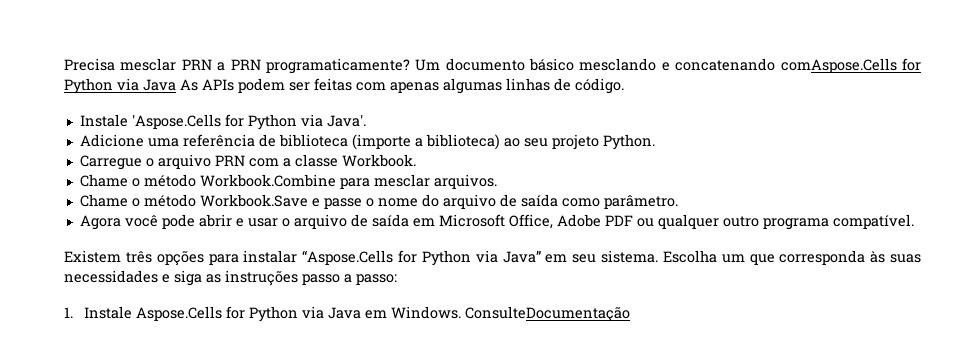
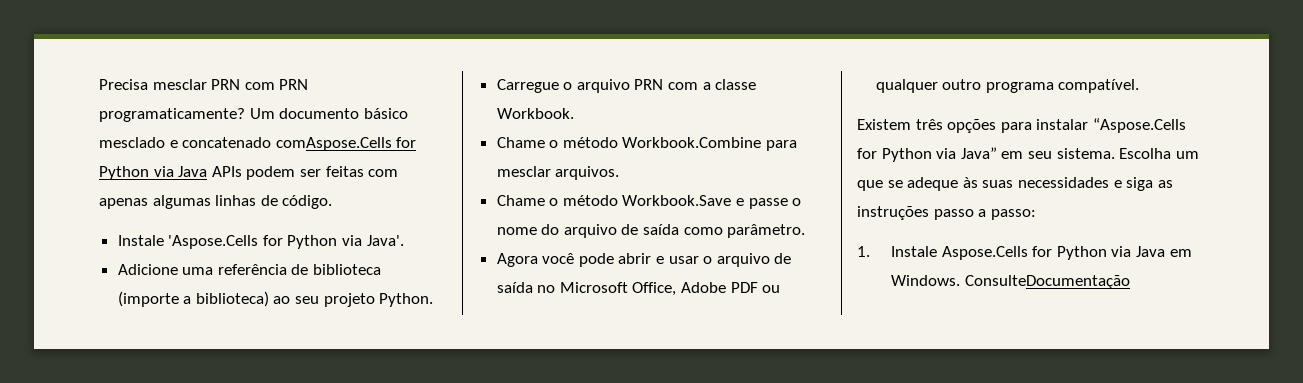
- Precisa mesclar PRN a PRN programaticamente?
+ Precisa mesclar PRN com PRN programaticamente?
- Um documento básico mesclando e concatenando comAspose.Cells for Python via Java As APIs podem ser feitas com apenas algumas linhas de código.
+ Um documento básico mesclado e concatenado comAspose.Cells for Python via Java APIs podem ser feitas com apenas algumas linhas de código.
- Agora você pode abrir e usar o arquivo de saída em Microsoft Office, Adobe PDF ou qualquer outro programa compatível.
+ Agora você pode abrir e usar o arquivo de saída no Microsoft Office, Adobe PDF ou qualquer outro programa compatível.
- Escolha um que corresponda às suas necessidades e siga as instruções passo a passo:
+ Escolha um que se adeque às suas necessidades e siga as instruções passo a passo:

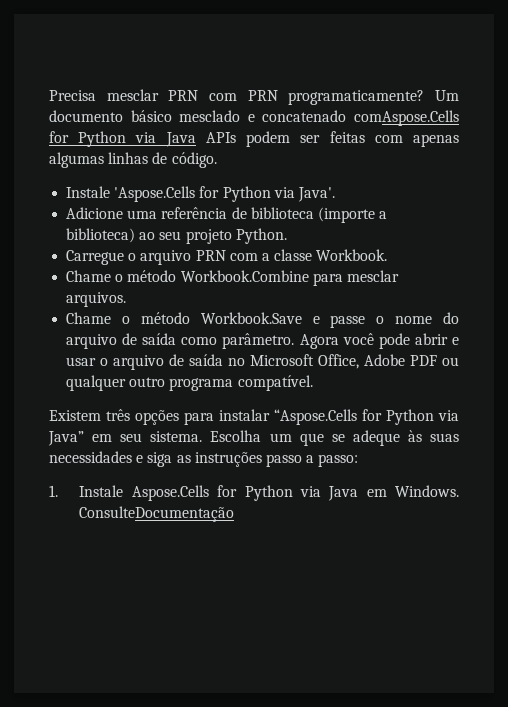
- Chame o método Workbook.Save e passe o nome do arquivo de saída como parâmetro.
- Agora você pode abrir e usar o arquivo de saída no Microsoft Office, Adobe PDF ou qualquer outro programa compatível.
+ Chame o método Workbook.Save e passe o nome do arquivo de saída como parâmetro. Agora você pode abrir e usar o arquivo de saída no Microsoft Office, Adobe PDF ou qualquer outro programa compatível.

